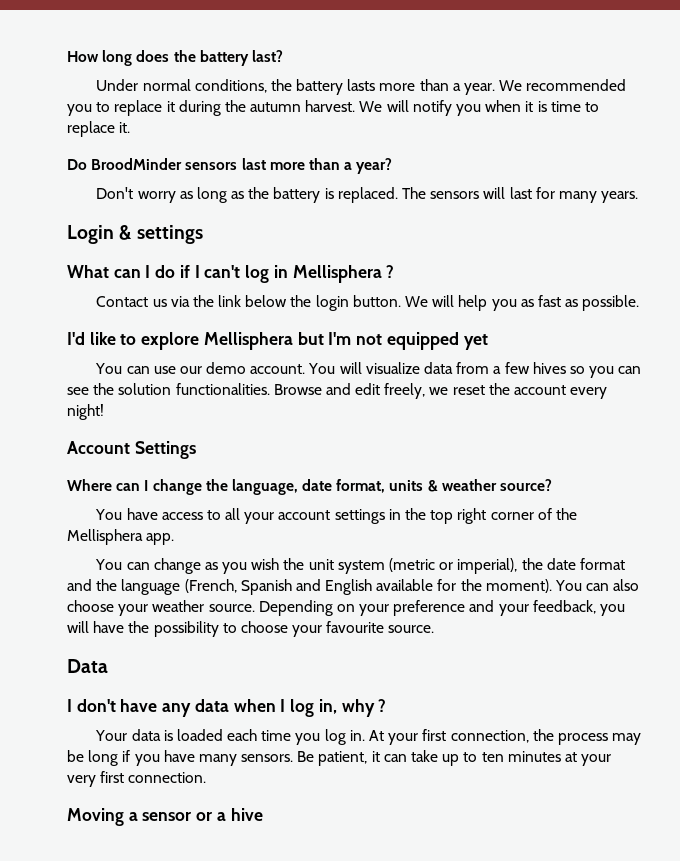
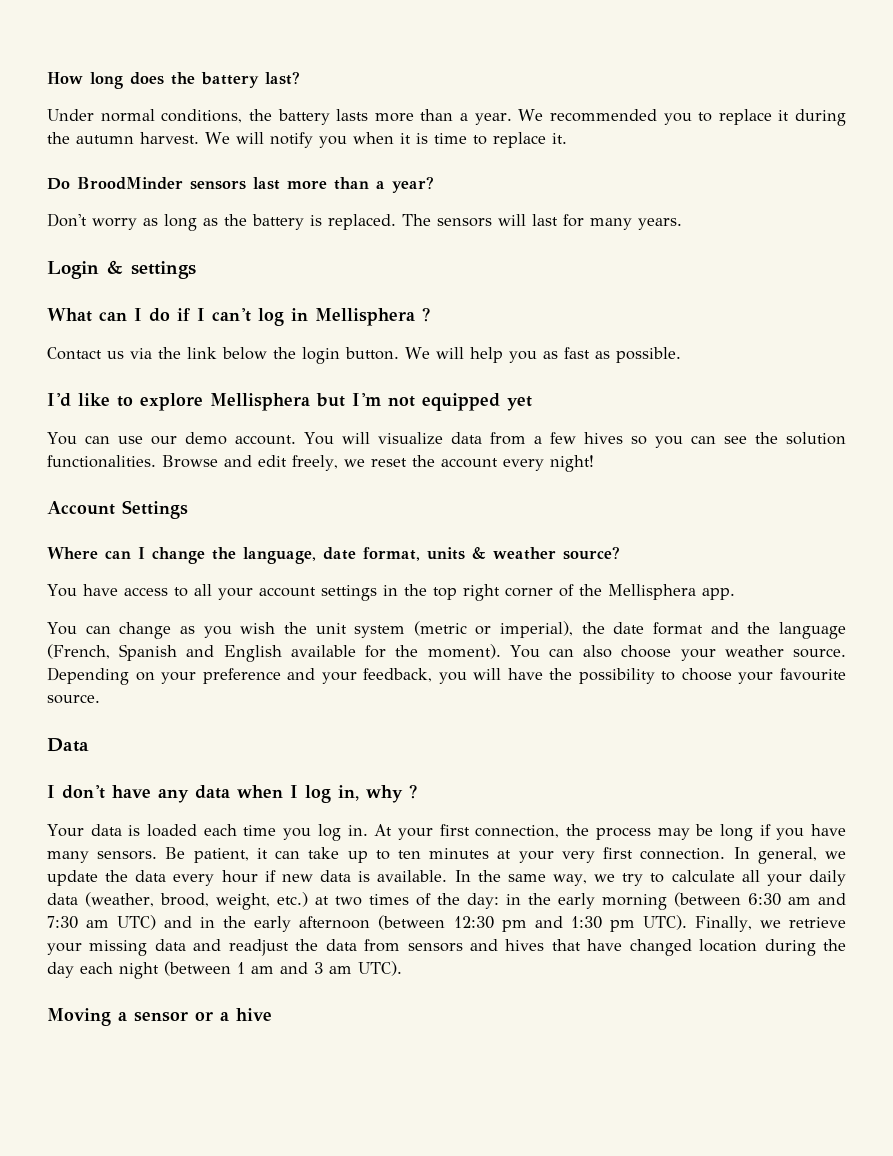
+ In general, we update the data every hour if new data is available. In the same way, we try to calculate all your daily data (weather, brood, weight, etc.) at two times of the day: in the early morning (between 6:30 am and 7:30 am UTC) and in the early afternoon (between 12:30 pm and 1:30 pm UTC). Finally, we retrieve your missing data and readjust the data from sensors and hives that have changed location during the day each night (between 1 am and 3 am UTC).

